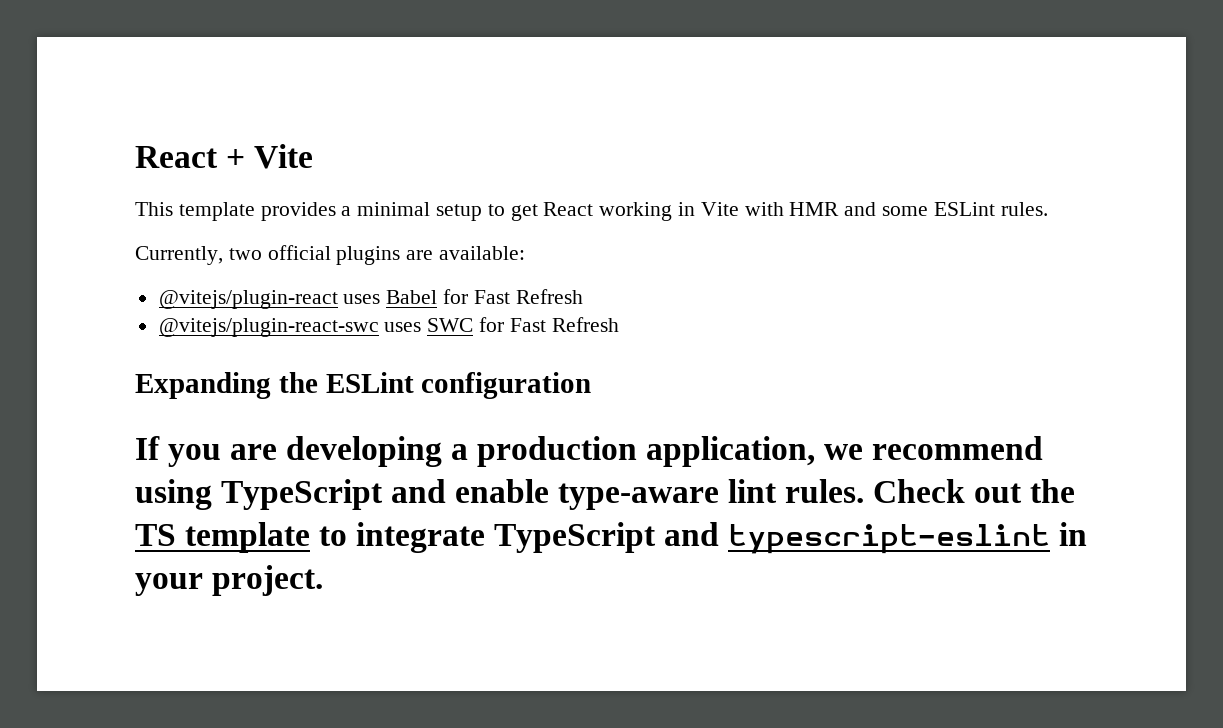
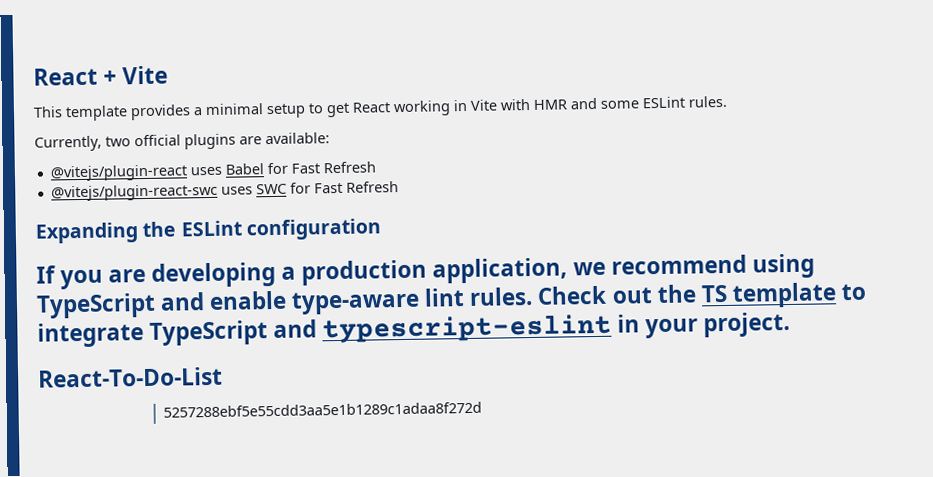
+ React-To-Do-List
+ 5257288ebf5e55cdd3aa5e1b1289c1adaa8f272d

